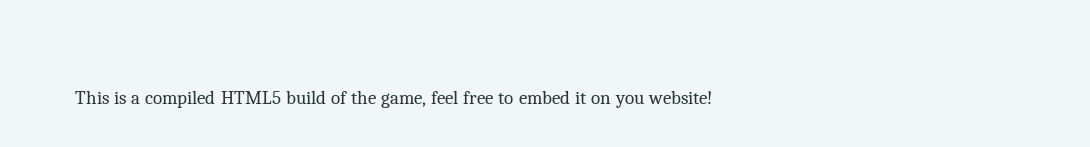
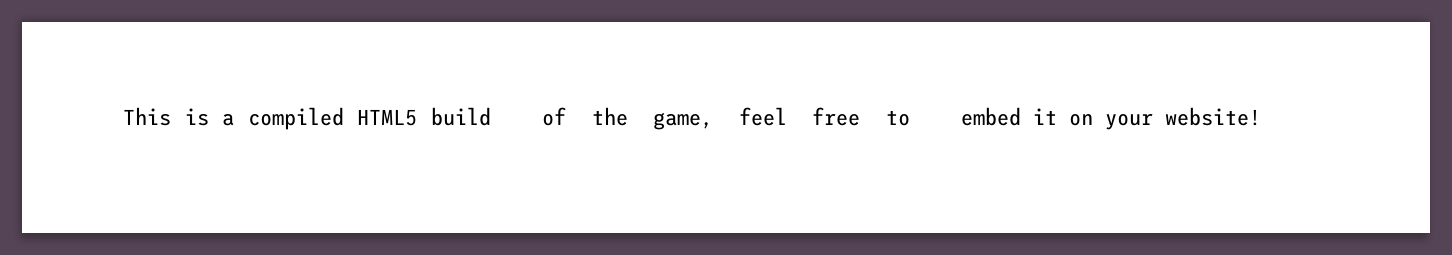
- This is a compiled HTML5 build of the game, feel free to embed it on you website!
+ This is a compiled HTML5 build of the game, feel free to embed it on your website!

